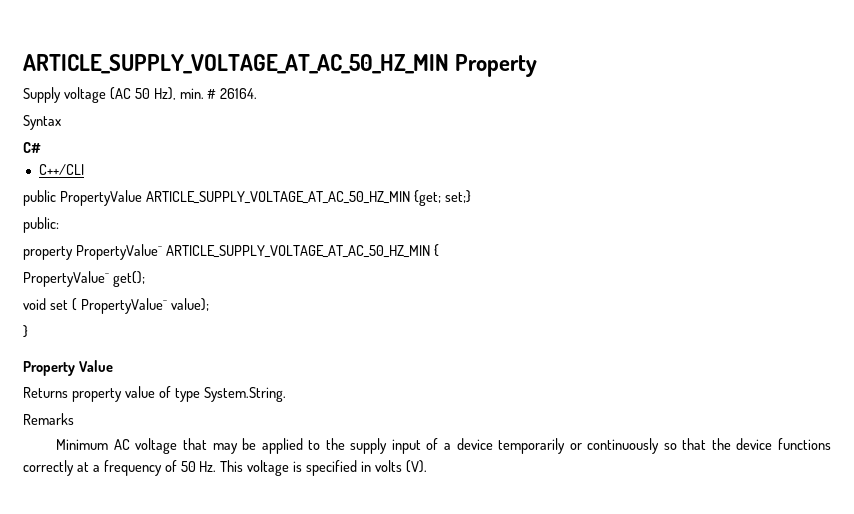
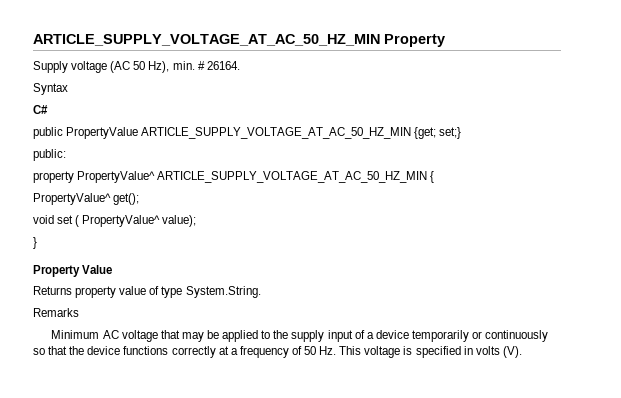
- C++/CLI

